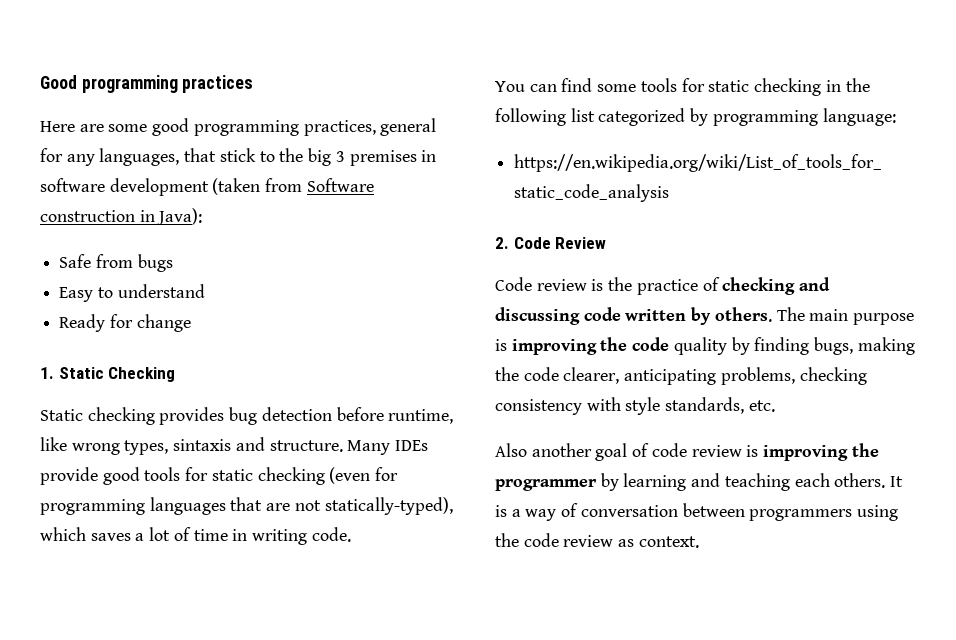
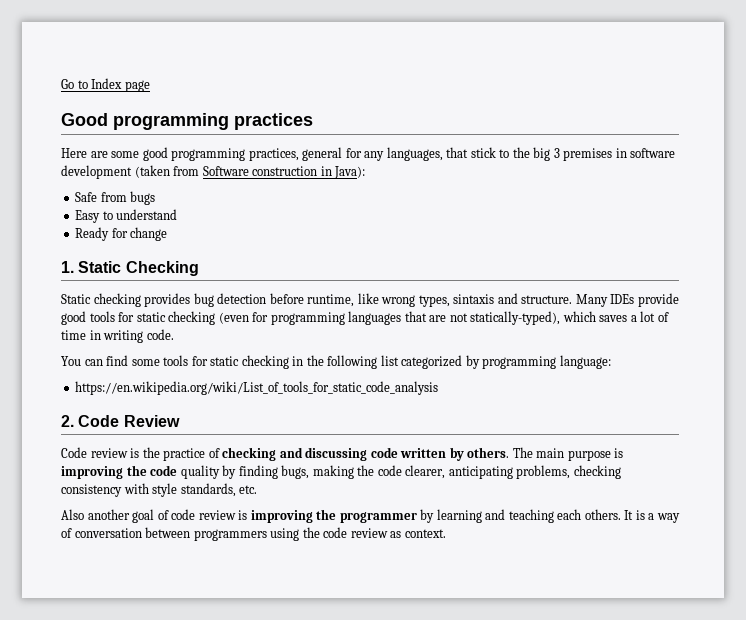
+ Go to Index page

